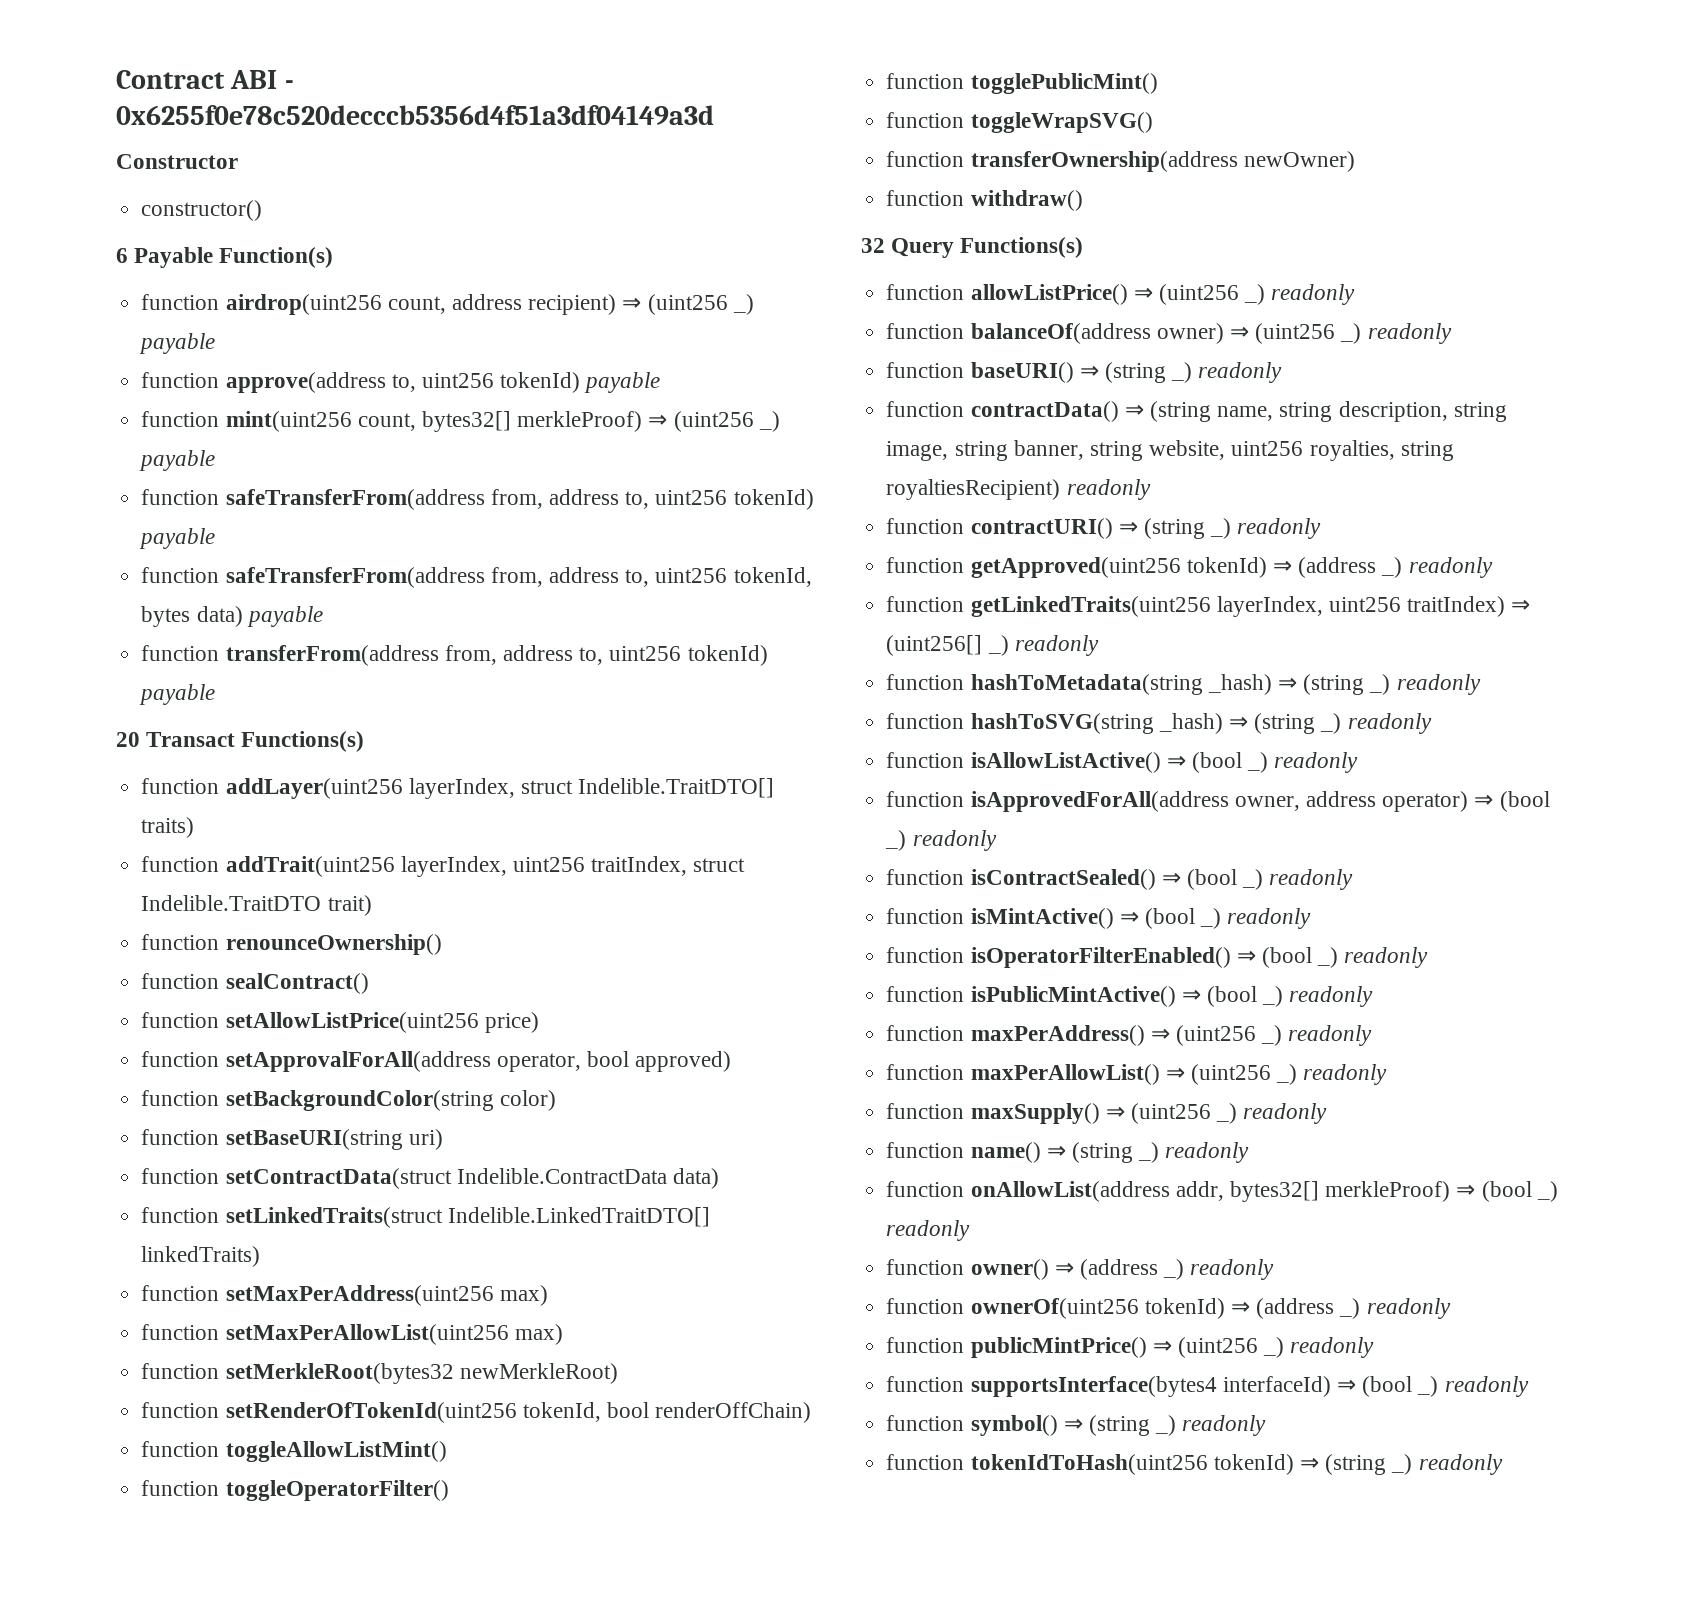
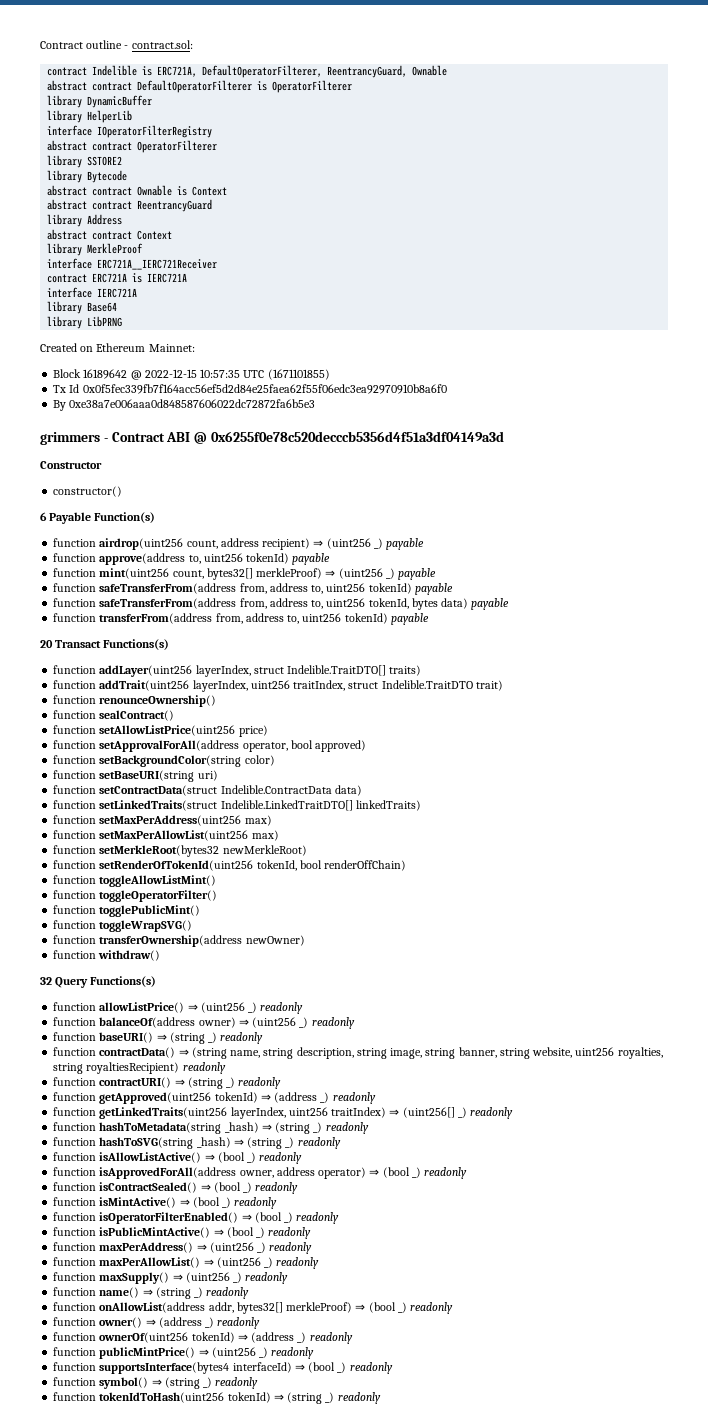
- Contract ABI - 0x6255f0e78c520decccb5356d4f51a3df04149a3d
+ Contract outline - contract.sol:
+ contract Indelible is ERC721A, DefaultOperatorFilterer, ReentrancyGuard, Ownable
+ abstract contract DefaultOperatorFilterer is OperatorFilterer
+ library DynamicBuffer
+ library HelperLib
+ interface IOperatorFilterRegistry
+ abstract contract OperatorFilterer
+ library SSTORE2
+ library Bytecode
+ abstract contract Ownable is Context
+ abstract contract ReentrancyGuard
+ library Address
+ abstract contract Context
+ library MerkleProof
+ interface ERC721A__IERC721Receiver
+ contract ERC721A is IERC721A
+ interface IERC721A
+ library Base64
+ library LibPRNG
+ Created on Ethereum Mainnet:
+ Block 16189642 @ 2022-12-15 10:57:35 UTC (1671101855)
+ Tx Id 0x0f5fec339fb7f164acc56ef5d2d84e25faea62f55f06edc3ea92970910b8a6f0
+ By 0xe38a7e006aaa0d848587606022dc72872fa6b5e3
+ grimmers - Contract ABI @ 0x6255f0e78c520decccb5356d4f51a3df04149a3d

